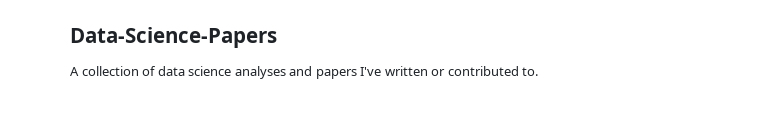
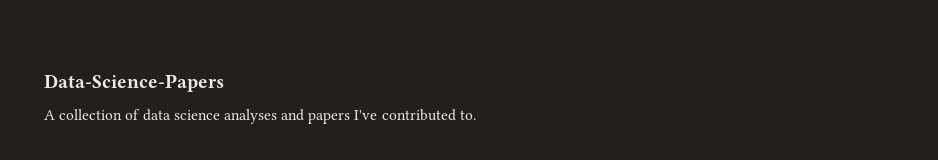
- A collection of data science analyses and papers I've written or contributed to.
+ A collection of data science analyses and papers I've contributed to.

